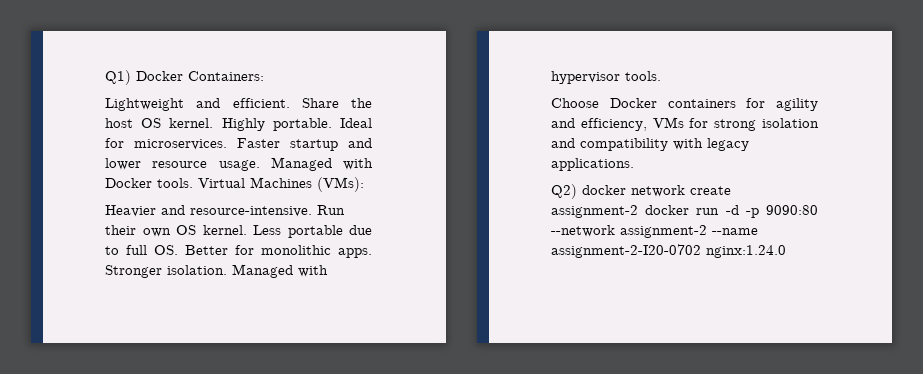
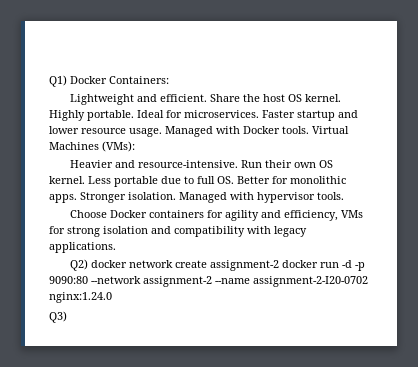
+ Q3)

